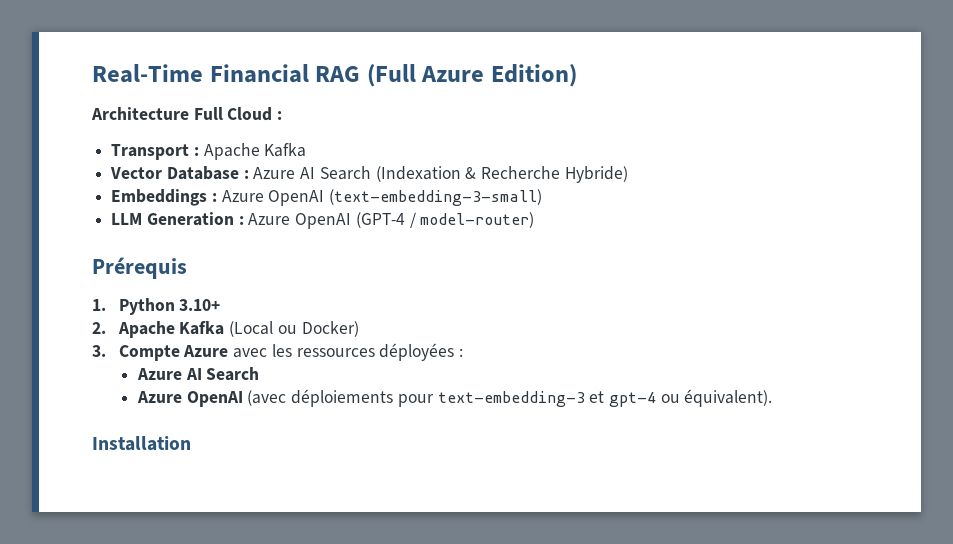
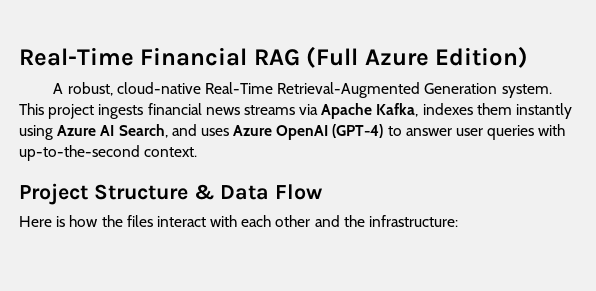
- Architecture Full Cloud :
- Transport : Apache Kafka
- Vector Database : Azure AI Search (Indexation & Recherche Hybride)
- Embeddings : Azure OpenAI (text-embedding-3-small)
- LLM Generation : Azure OpenAI (GPT-4 / model-router)
- Prérequis
- 1. Python 3.10+
- 2. Apache Kafka (Local ou Docker)
- 3. Compte Azure avec les ressources déployées :
- Azure AI Search
- Azure OpenAI (avec déploiements pour text-embedding-3 et gpt-4 ou équivalent).
- Installation
+ A robust, cloud-native Real-Time Retrieval-Augmented Generation system. This project ingests financial news streams via Apache Kafka, indexes them instantly using Azure AI Search, and uses Azure OpenAI (GPT-4) to answer user queries with up-to-the-second context.
+ Project Structure & Data Flow
+ Here is how the files interact with each other and the infrastructure:

